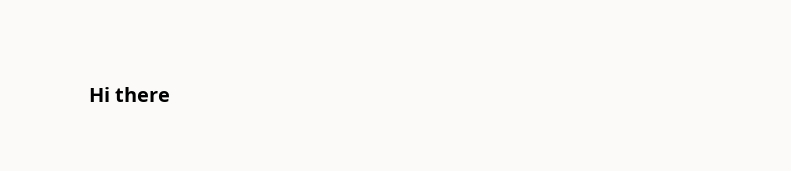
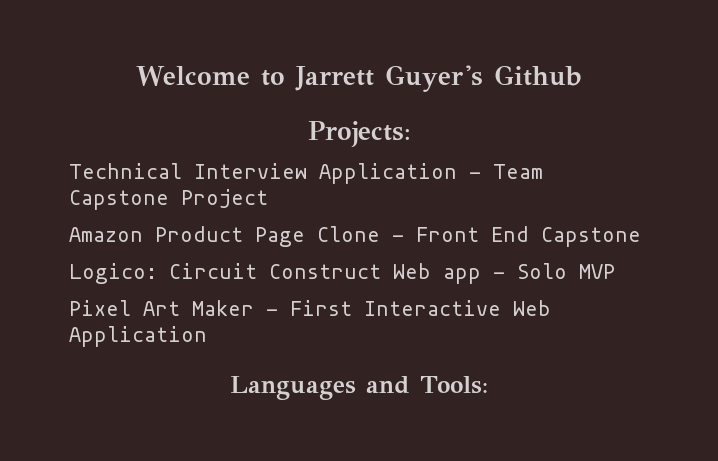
- Hi there
+ Welcome to Jarrett Guyer's Github
+ Projects:
+ Technical Interview Application - Team Capstone Project
+ Amazon Product Page Clone - Front End Capstone
+ Logico: Circuit Construct Web app - Solo MVP
+ Pixel Art Maker - First Interactive Web Application
+ Languages and Tools:

